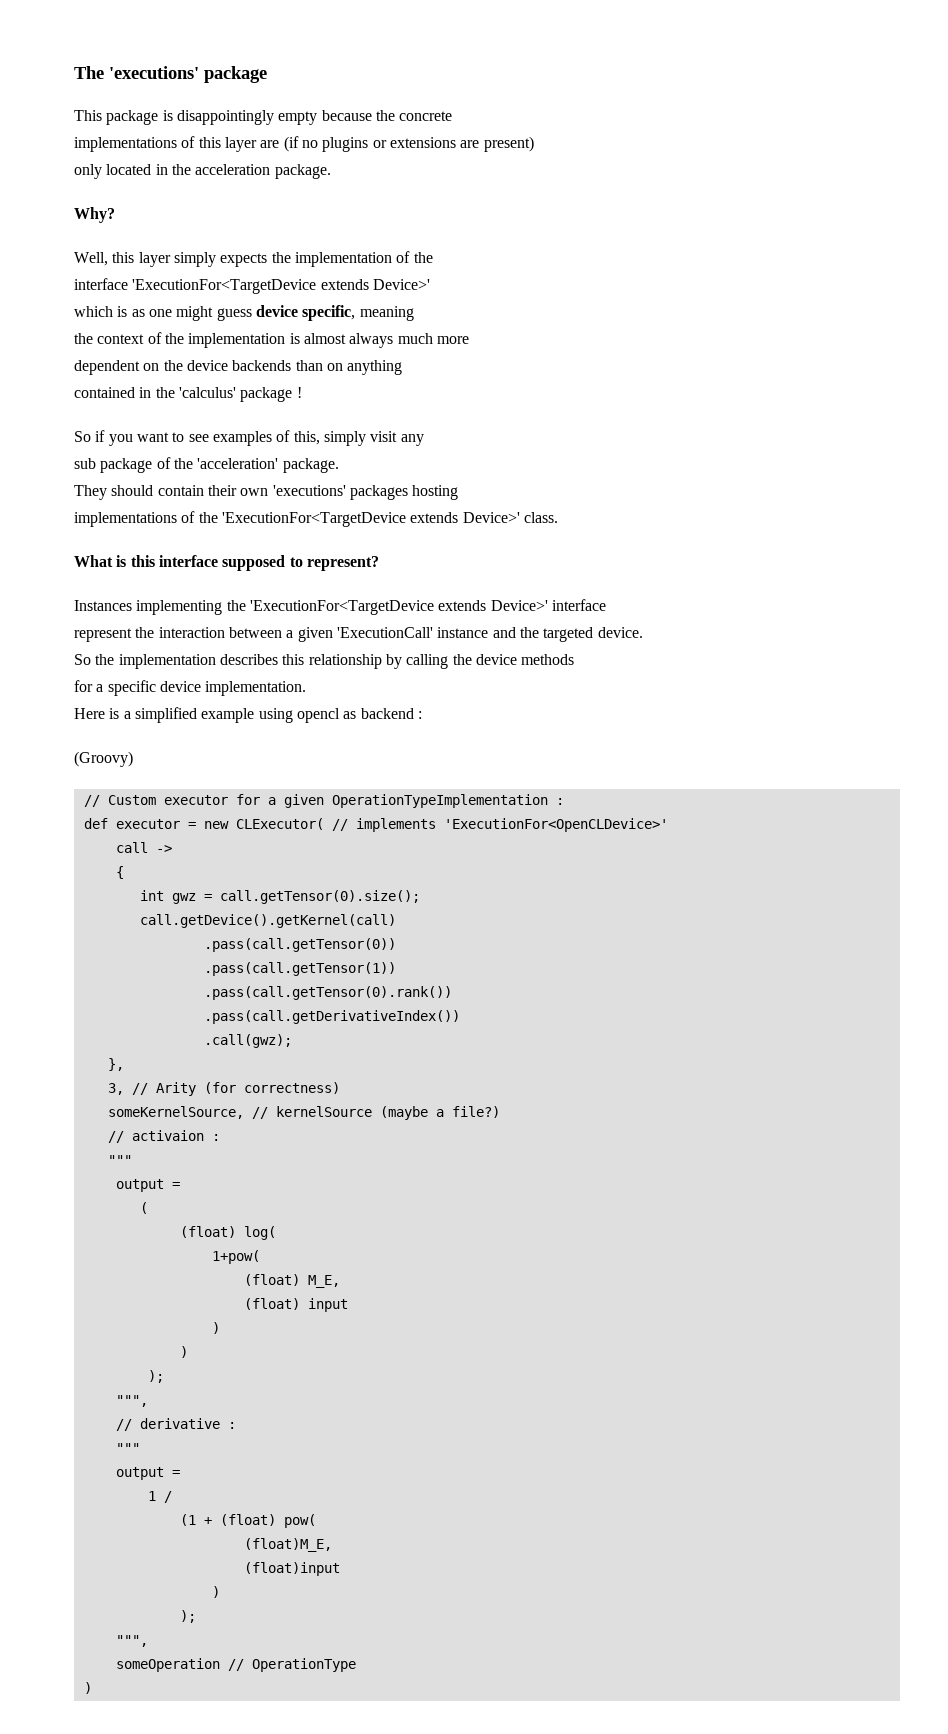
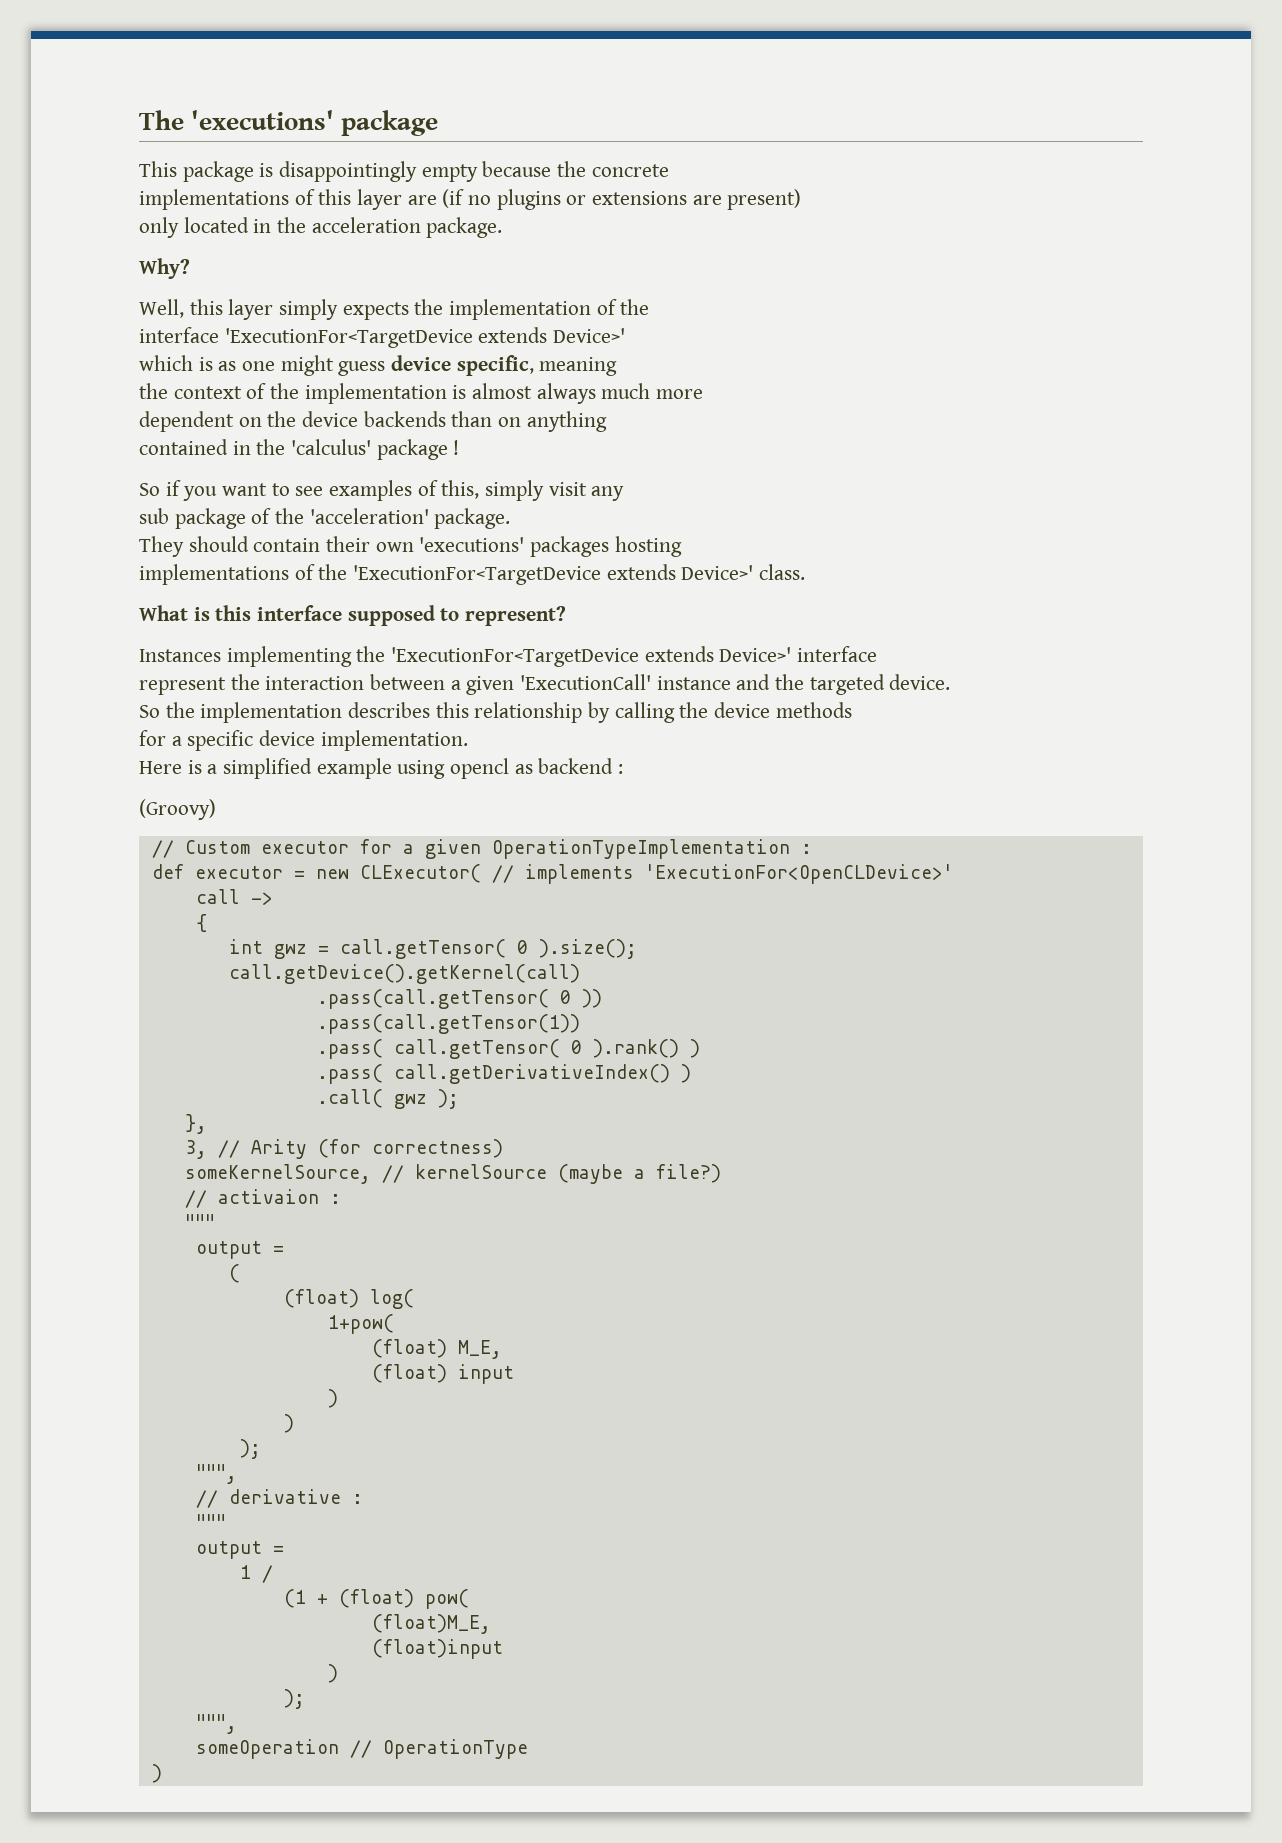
- int gwz = call.getTensor(0).size();
+ int gwz = call.getTensor( 0 ).size();
  call.getDevice().getKernel(call)
- .pass(call.getTensor(0))
+ .pass(call.getTensor( 0 ))
  .pass(call.getTensor(1))
- .pass(call.getTensor(0).rank())
- .pass(call.getDerivativeIndex())
- .call(gwz);
+ .pass( call.getTensor( 0 ).rank() )
+ .pass( call.getDerivativeIndex() )
+ .call( gwz );

